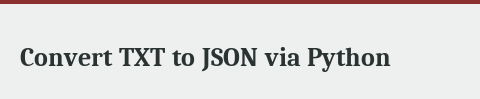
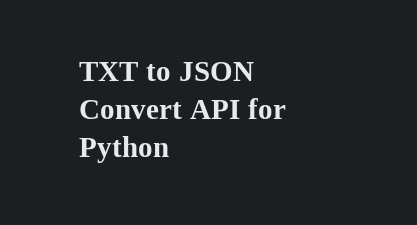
- Convert TXT to JSON via Python
+ TXT to JSON Convert API for Python

